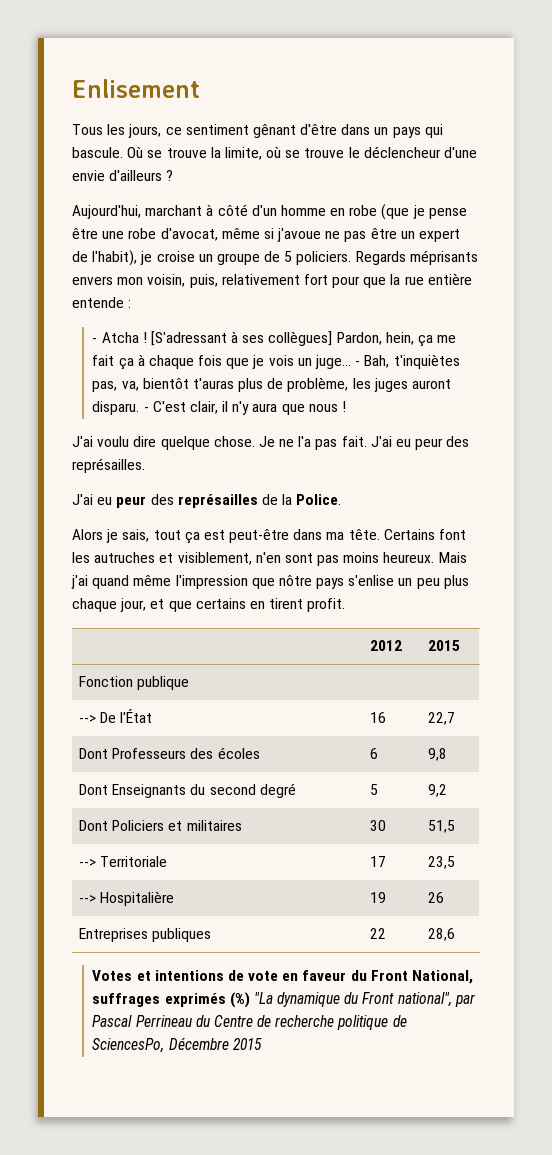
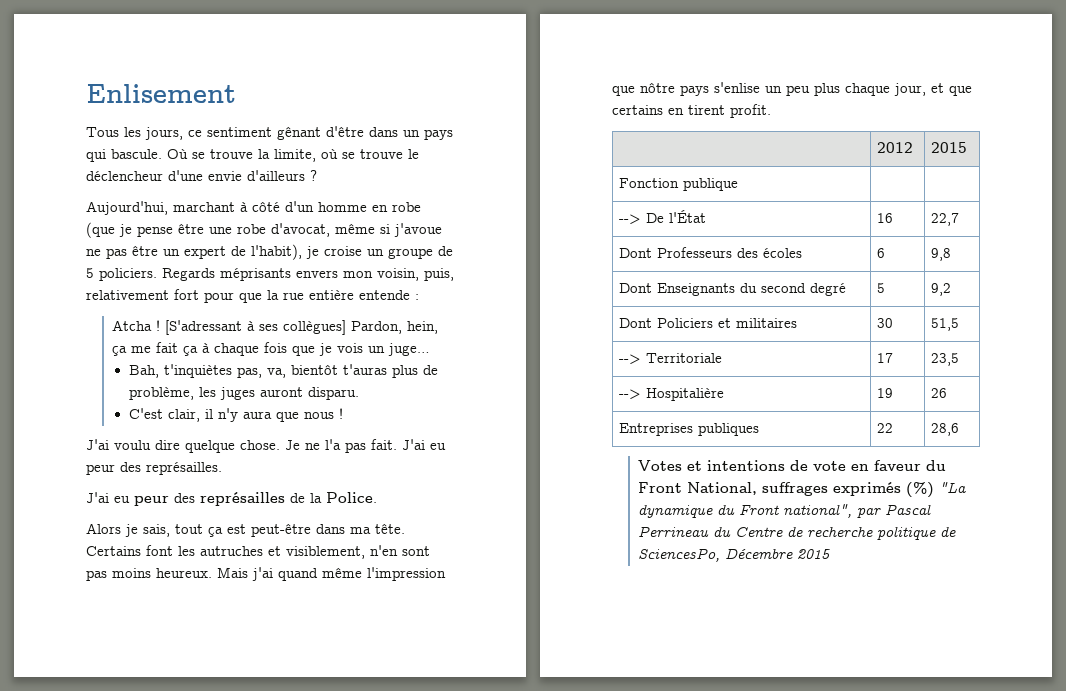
- - Atcha !
+ Atcha !
- [S'adressant à ses collègues] Pardon, hein, ça me fait ça à chaque fois que je vois un juge… - Bah, t'inquiètes pas, va, bientôt t'auras plus de problème, les juges auront disparu. - C'est clair, il n'y aura que nous !
+ [S'adressant à ses collègues] Pardon, hein, ça me fait ça à chaque fois que je vois un juge…
+ Bah, t'inquiètes pas, va, bientôt t'auras plus de problème, les juges auront disparu.
+ C'est clair, il n'y aura que nous !

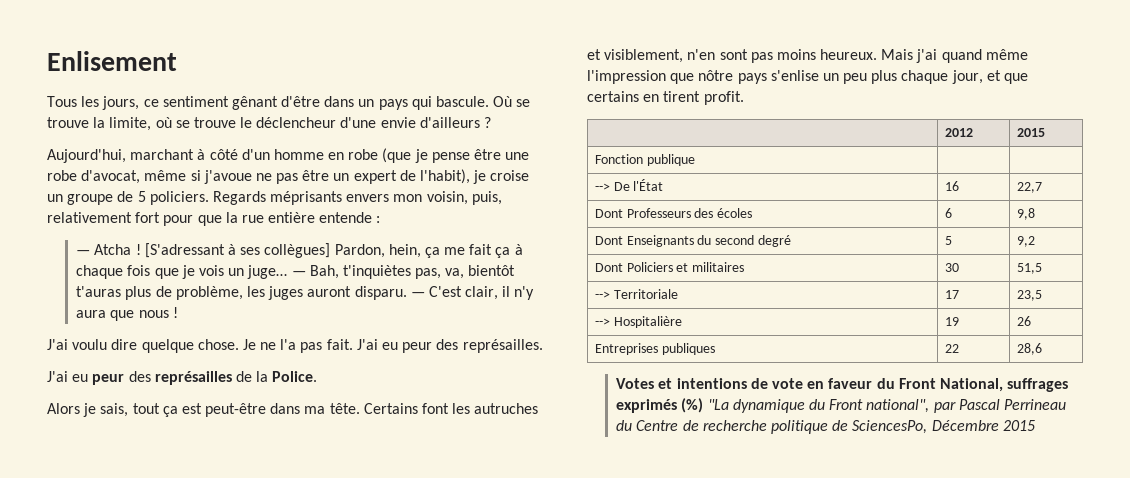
- Atcha !
+ — Atcha !
- [S'adressant à ses collègues] Pardon, hein, ça me fait ça à chaque fois que je vois un juge…
- Bah, t'inquiètes pas, va, bientôt t'auras plus de problème, les juges auront disparu.
- C'est clair, il n'y aura que nous !
+ [S'adressant à ses collègues] Pardon, hein, ça me fait ça à chaque fois que je vois un juge… — Bah, t'inquiètes pas, va, bientôt t'auras plus de problème, les juges auront disparu. — C'est clair, il n'y aura que nous !

